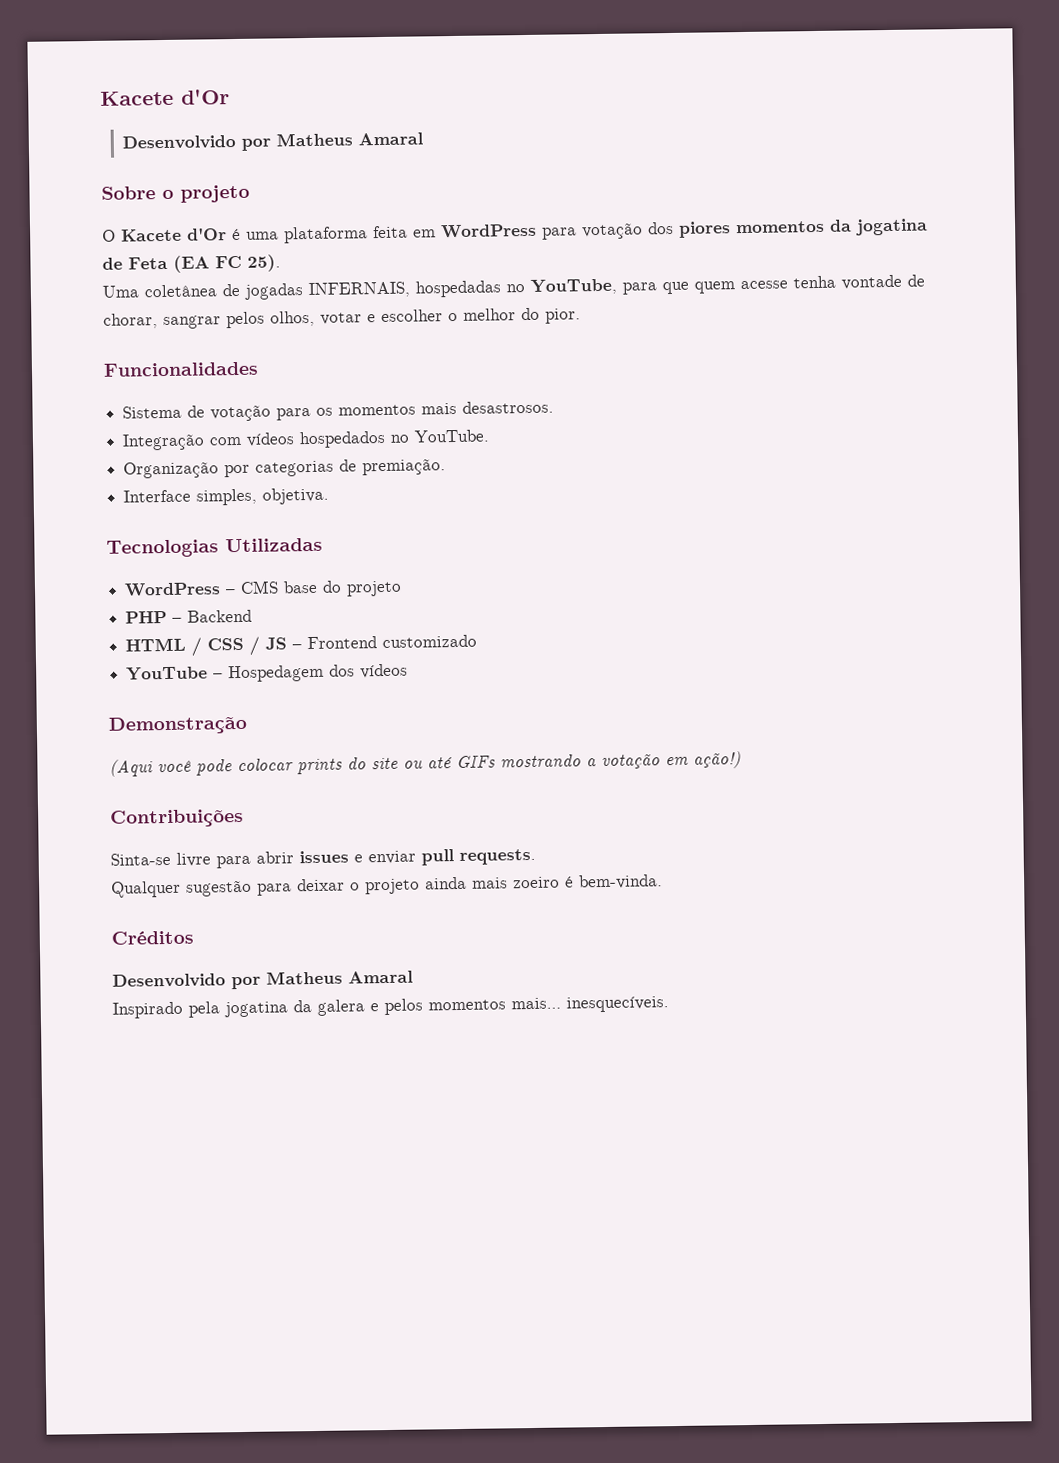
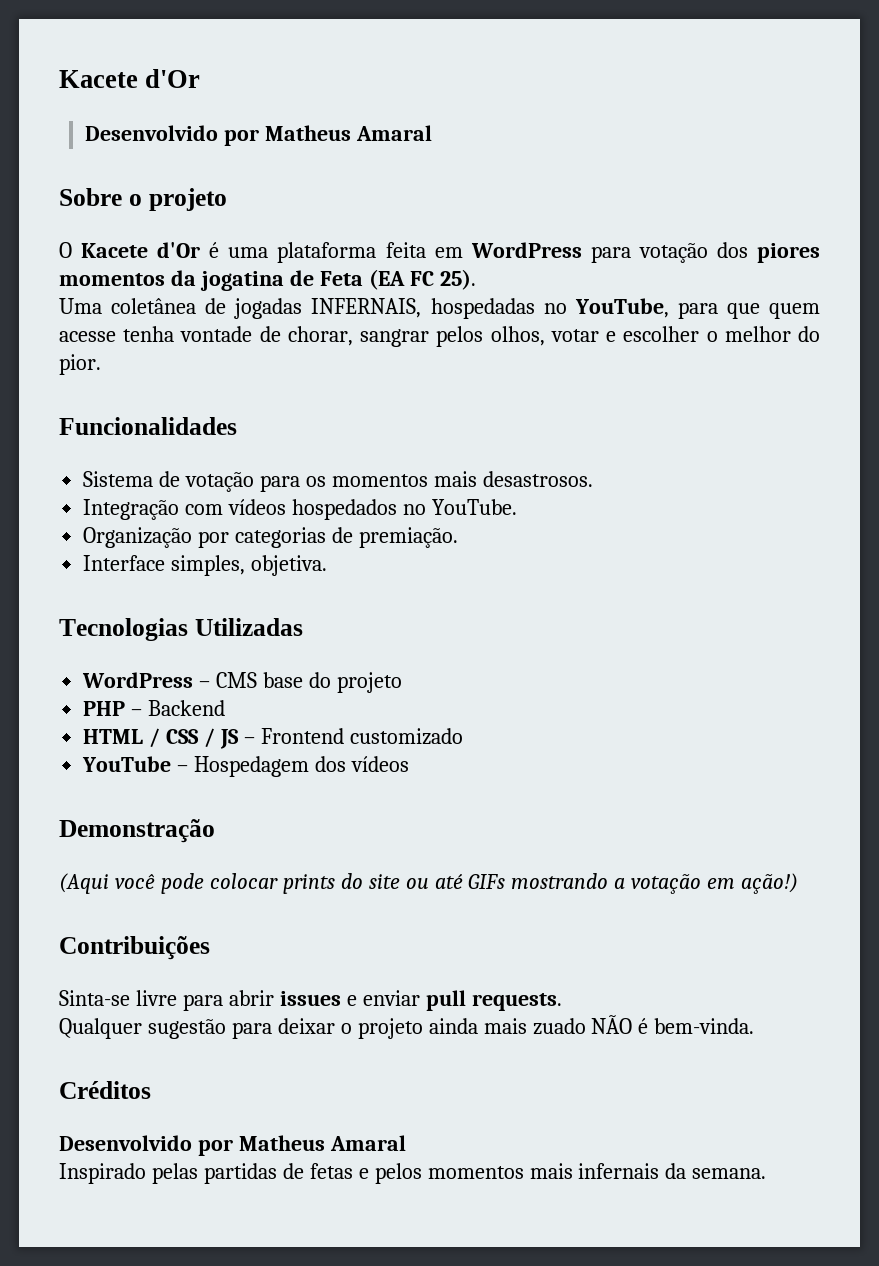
- Qualquer sugestão para deixar o projeto ainda mais zoeiro é bem-vinda.
+ Qualquer sugestão para deixar o projeto ainda mais zuado NÃO é bem-vinda.
- Inspirado pela jogatina da galera e pelos momentos mais… inesquecíveis.
+ Inspirado pelas partidas de fetas e pelos momentos mais infernais da semana.

